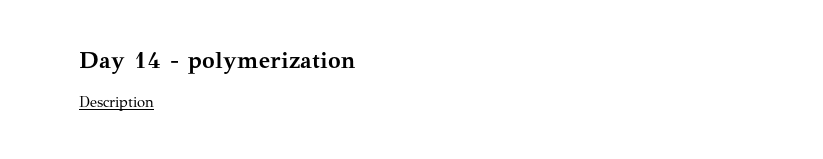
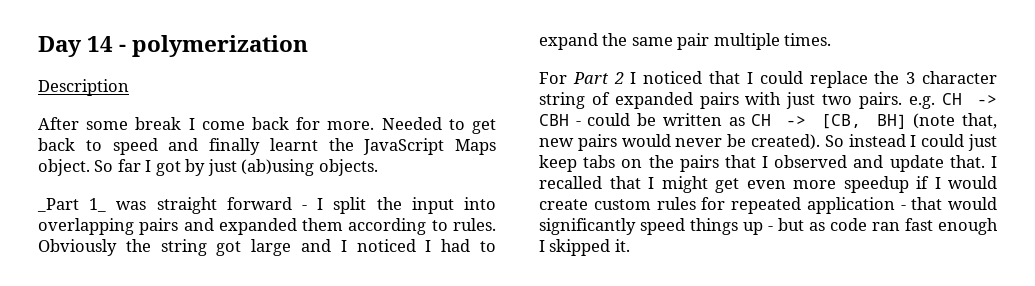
+ After some break I come back for more. Needed to get back to speed and finally learnt the JavaScript Maps object. So far I got by just (ab)using objects.
+ _Part 1_ was straight forward - I split the input into overlapping pairs and expanded them according to rules. Obviously the string got large and I noticed I had to expand the same pair multiple times.
+ For Part 2 I noticed that I could replace the 3 character string of expanded pairs with just two pairs. e.g. CH -> CBH - could be written as CH -> [CB, BH] (note that, new pairs would never be created). So instead I could just keep tabs on the pairs that I observed and update that. I recalled that I might get even more speedup if I would create custom rules for repeated application - that would significantly speed things up - but as code ran fast enough I skipped it.

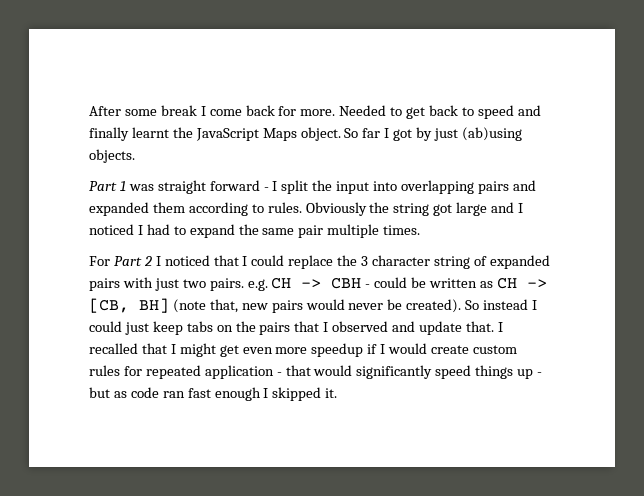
- Day 14 - polymerization
- Description
- _Part 1_ was straight forward - I split the input into overlapping pairs and expanded them according to rules.
+ Part 1 was straight forward - I split the input into overlapping pairs and expanded them according to rules.

